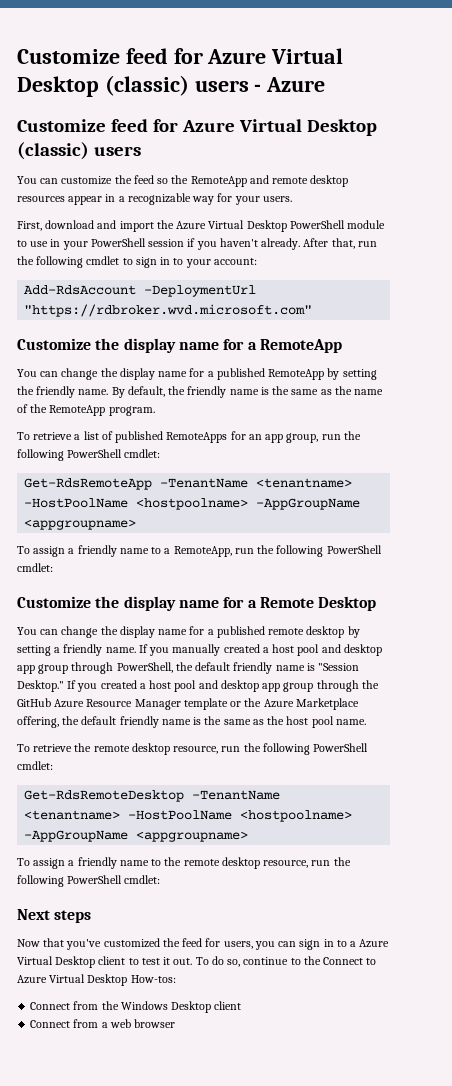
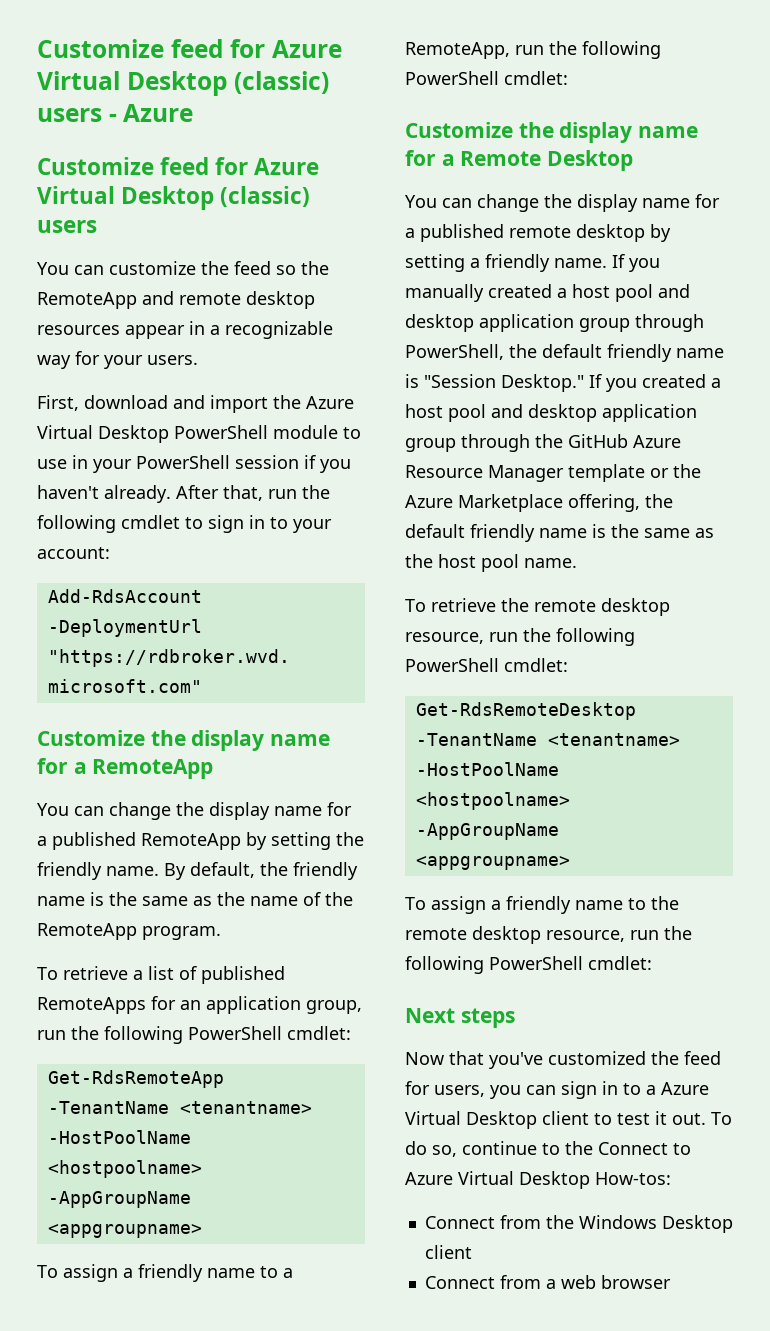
- To retrieve a list of published RemoteApps for an app group, run the following PowerShell cmdlet:
+ To retrieve a list of published RemoteApps for an application group, run the following PowerShell cmdlet:
- If you manually created a host pool and desktop app group through PowerShell, the default friendly name is "Session Desktop."
+ If you manually created a host pool and desktop application group through PowerShell, the default friendly name is "Session Desktop."
- If you created a host pool and desktop app group through the GitHub Azure Resource Manager template or the Azure Marketplace offering, the default friendly name is the same as the host pool name.
+ If you created a host pool and desktop application group through the GitHub Azure Resource Manager template or the Azure Marketplace offering, the default friendly name is the same as the host pool name.

